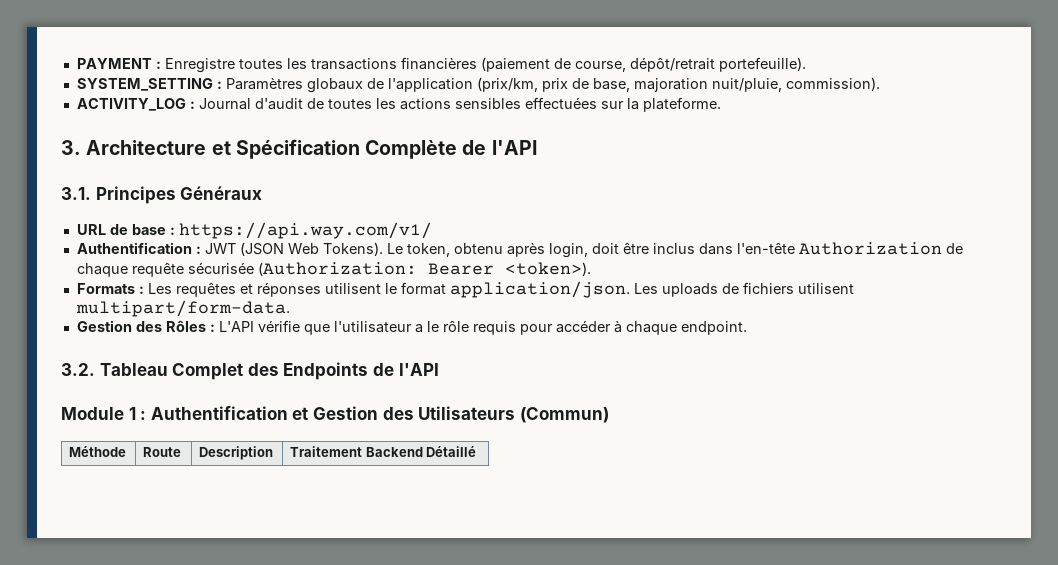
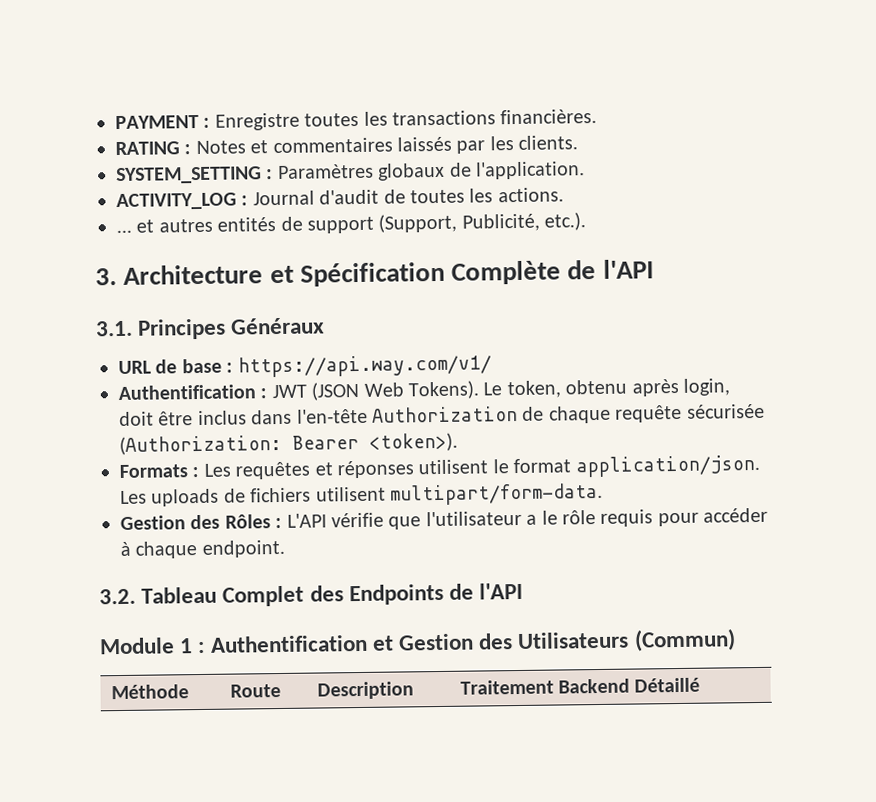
- PAYMENT : Enregistre toutes les transactions financières (paiement de course, dépôt/retrait portefeuille).
+ PAYMENT : Enregistre toutes les transactions financières.
+ RATING : Notes et commentaires laissés par les clients.
- SYSTEM_SETTING : Paramètres globaux de l'application (prix/km, prix de base, majoration nuit/pluie, commission).
+ SYSTEM_SETTING : Paramètres globaux de l'application.
- ACTIVITY_LOG : Journal d'audit de toutes les actions sensibles effectuées sur la plateforme.
+ ACTIVITY_LOG : Journal d'audit de toutes les actions.
+ ... et autres entités de support (Support, Publicité, etc.).

